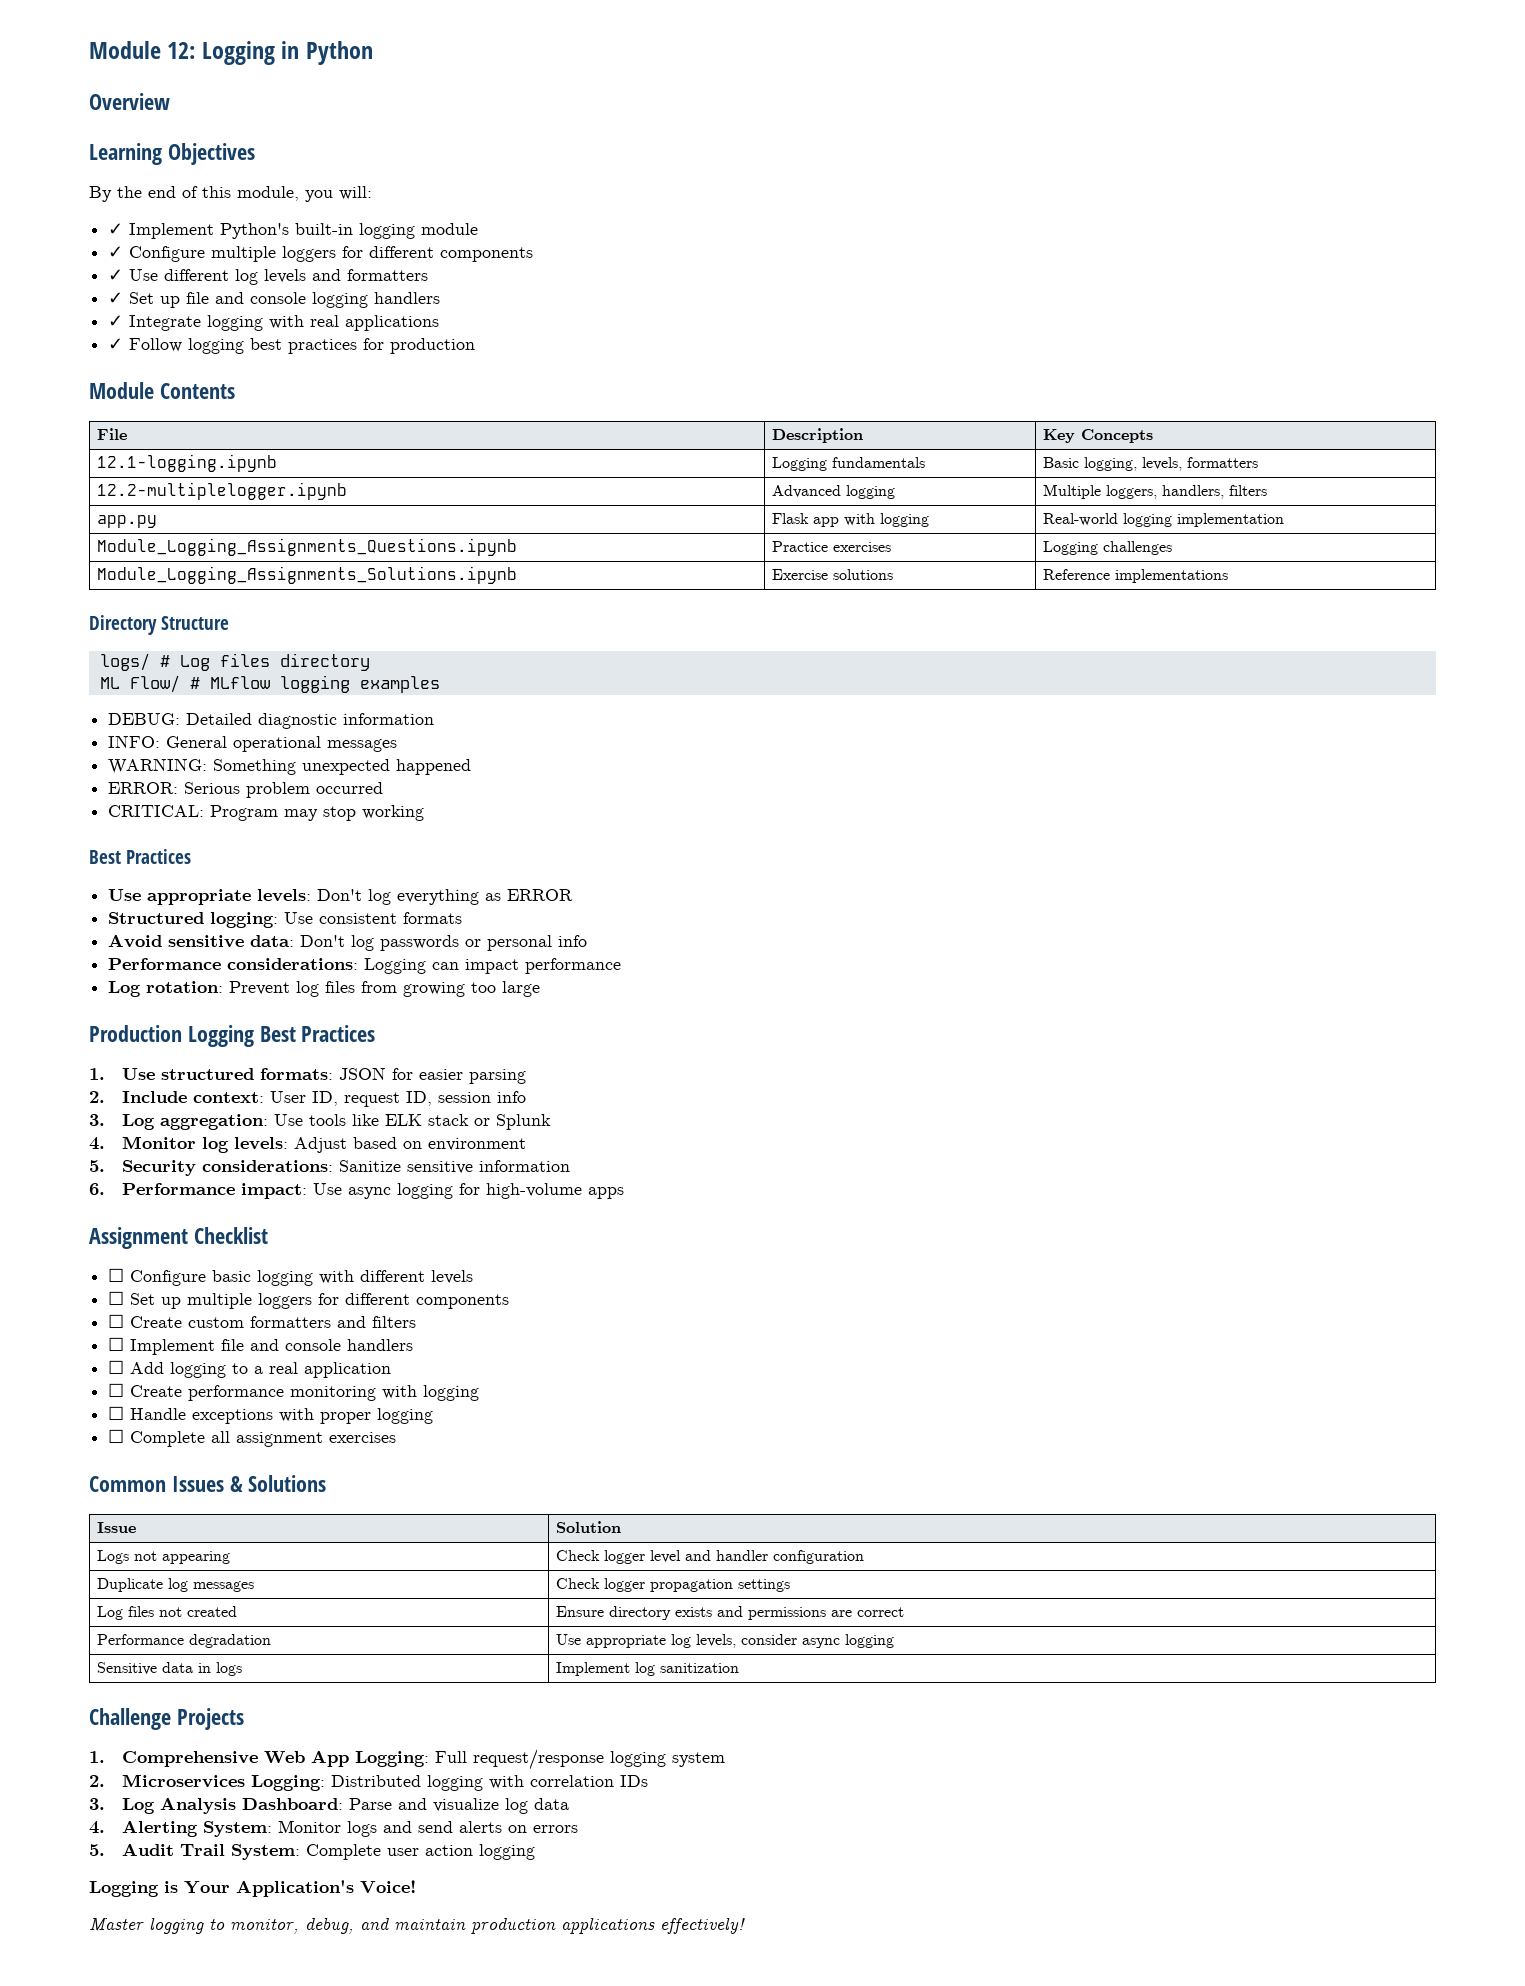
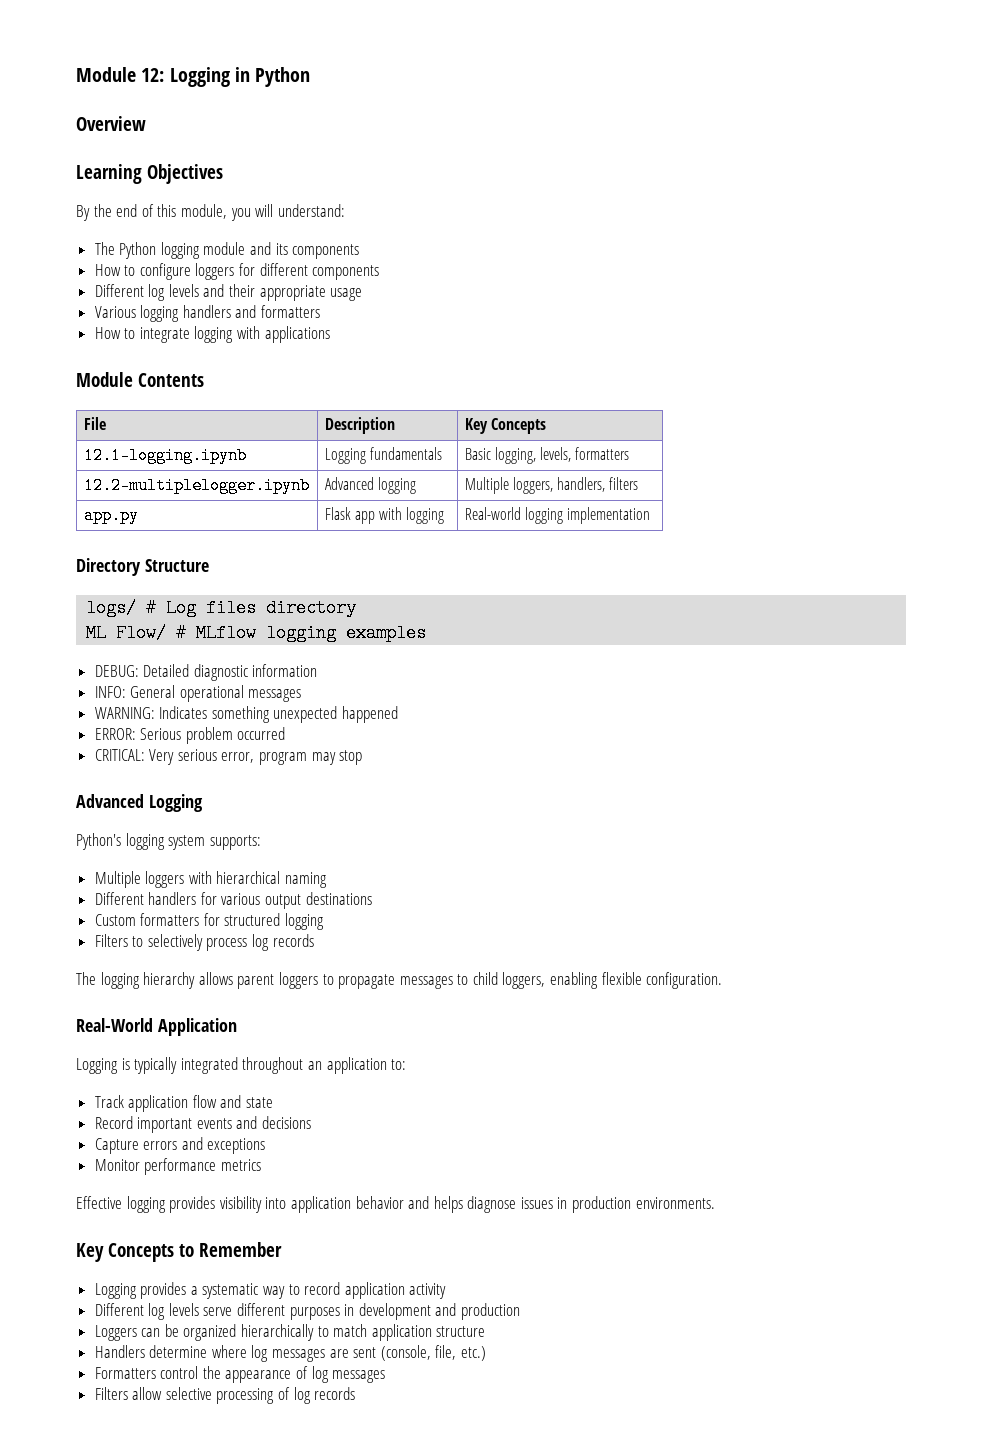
- By the end of this module, you will:
- ✓ Implement Python's built-in logging module
- ✓ Configure multiple loggers for different components
- ✓ Use different log levels and formatters
- ✓ Set up file and console logging handlers
- ✓ Integrate logging with real applications
- ✓ Follow logging best practices for production
+ By the end of this module, you will understand:
+ The Python logging module and its components
+ How to configure loggers for different components
+ Different log levels and their appropriate usage
+ Various logging handlers and formatters
+ How to integrate logging with applications
- Module_Logging_Assignments_Questions.ipynb | Practice exercises | Logging challenges
- Module_Logging_Assignments_Solutions.ipynb | Exercise solutions | Reference implementations
- WARNING: Something unexpected happened
+ WARNING: Indicates something unexpected happened
- CRITICAL: Program may stop working
- Best Practices
- Use appropriate levels: Don't log everything as ERROR
- Structured logging: Use consistent formats
- Avoid sensitive data: Don't log passwords or personal info
- Performance considerations: Logging can impact performance
- Log rotation: Prevent log files from growing too large
- Production Logging Best Practices
- 1. Use structured formats: JSON for easier parsing
- 2. Include context: User ID, request ID, session info
- 3. Log aggregation: Use tools like ELK stack or Splunk
- 4. Monitor log levels: Adjust based on environment
- 5. Security considerations: Sanitize sensitive information
- 6. Performance impact: Use async logging for high-volume apps
- Assignment Checklist
- ☐ Configure basic logging with different levels
- ☐ Set up multiple loggers for different components
- ☐ Create custom formatters and filters
- ☐ Implement file and console handlers
- ☐ Add logging to a real application
- ☐ Create performance monitoring with logging
- ☐ Handle exceptions with proper logging
- ☐ Complete all assignment exercises
- Common Issues & Solutions
- Issue | Solution
- Logs not appearing | Check logger level and handler configuration
- Duplicate log messages | Check logger propagation settings
- Log files not created | Ensure directory exists and permissions are correct
- Performance degradation | Use appropriate log levels, consider async logging
- Sensitive data in logs | Implement log sanitization
- Challenge Projects
- 1. Comprehensive Web App Logging: Full request/response logging system
- 2. Microservices Logging: Distributed logging with correlation IDs
- 3. Log Analysis Dashboard: Parse and visualize log data
- 4. Alerting System: Monitor logs and send alerts on errors
- 5. Audit Trail System: Complete user action logging
- Logging is Your Application's Voice!
- Master logging to monitor, debug, and maintain production applications effectively!
+ CRITICAL: Very serious error, program may stop
+ Advanced Logging
+ Python's logging system supports:
+ Multiple loggers with hierarchical naming
+ Different handlers for various output destinations
+ Custom formatters for structured logging
+ Filters to selectively process log records
+ The logging hierarchy allows parent loggers to propagate messages to child loggers, enabling flexible configuration.
+ Real-World Application
+ Logging is typically integrated throughout an application to:
+ Track application flow and state
+ Record important events and decisions
+ Capture errors and exceptions
+ Monitor performance metrics
+ Effective logging provides visibility into application behavior and helps diagnose issues in production environments.
+ Key Concepts to Remember
+ Logging provides a systematic way to record application activity
+ Different log levels serve different purposes in development and production
+ Loggers can be organized hierarchically to match application structure
+ Handlers determine where log messages are sent (console, file, etc.)
+ Formatters control the appearance of log messages
+ Filters allow selective processing of log records

